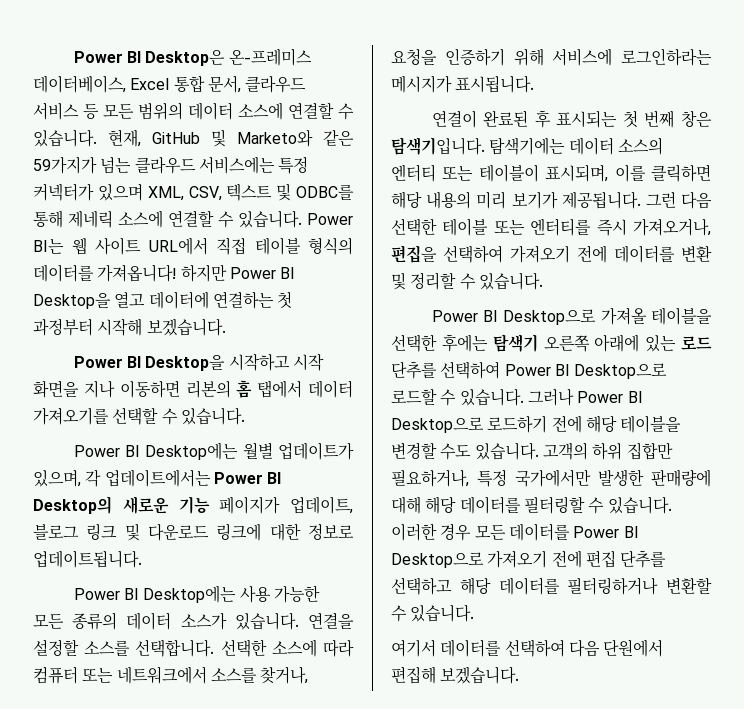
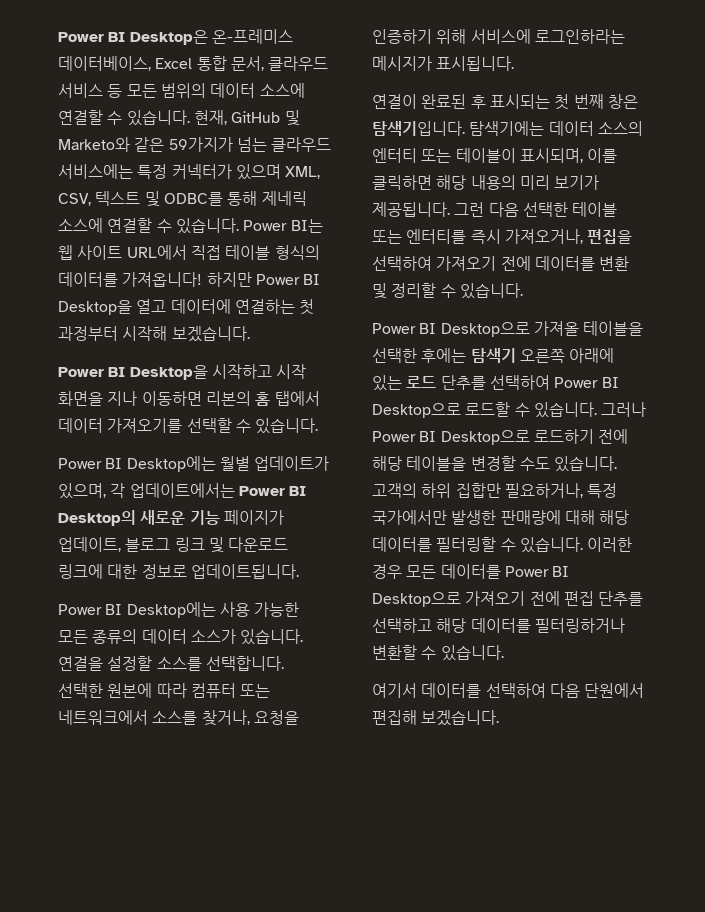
- 선택한 소스에 따라 컴퓨터 또는 네트워크에서 소스를 찾거나, 요청을 인증하기 위해 서비스에 로그인하라는 메시지가 표시됩니다.
+ 선택한 원본에 따라 컴퓨터 또는 네트워크에서 소스를 찾거나, 요청을 인증하기 위해 서비스에 로그인하라는 메시지가 표시됩니다.

